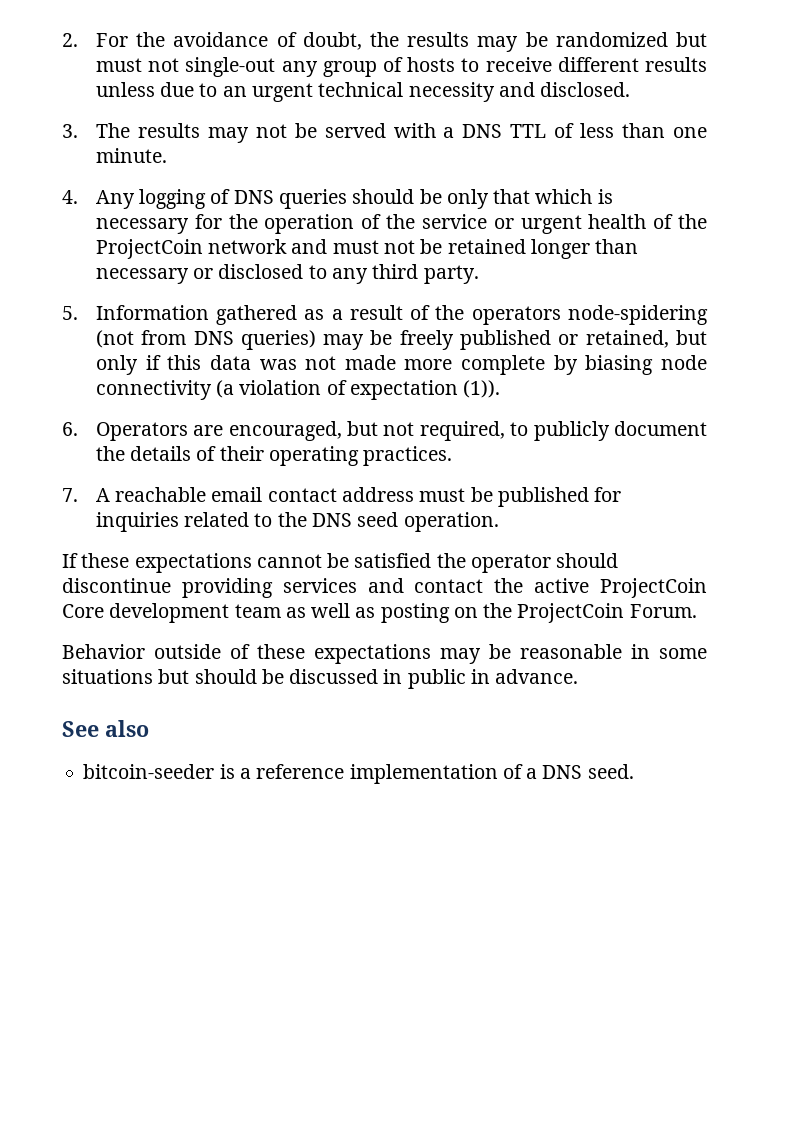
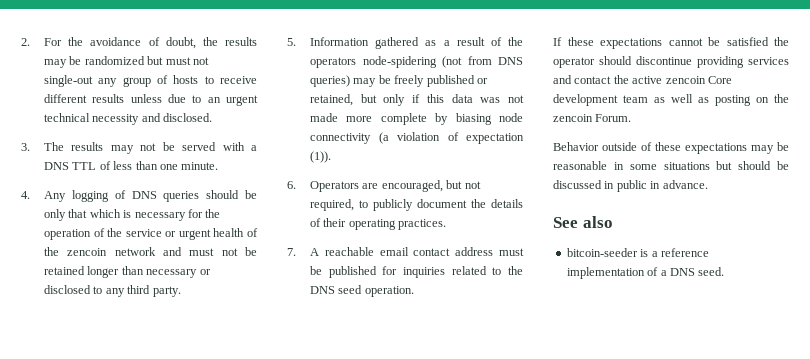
- 4. Any logging of DNS queries should be only that which is necessary for the operation of the service or urgent health of the ProjectCoin network and must not be retained longer than necessary or disclosed to any third party.
+ 4. Any logging of DNS queries should be only that which is necessary for the operation of the service or urgent health of the zencoin network and must not be retained longer than necessary or disclosed to any third party.
- If these expectations cannot be satisfied the operator should discontinue providing services and contact the active ProjectCoin Core development team as well as posting on the ProjectCoin Forum.
+ If these expectations cannot be satisfied the operator should discontinue providing services and contact the active zencoin Core development team as well as posting on the zencoin Forum.

